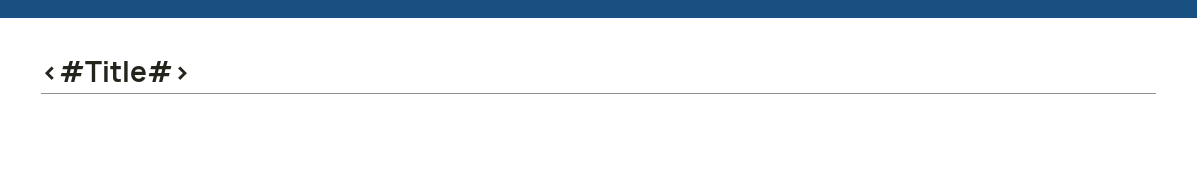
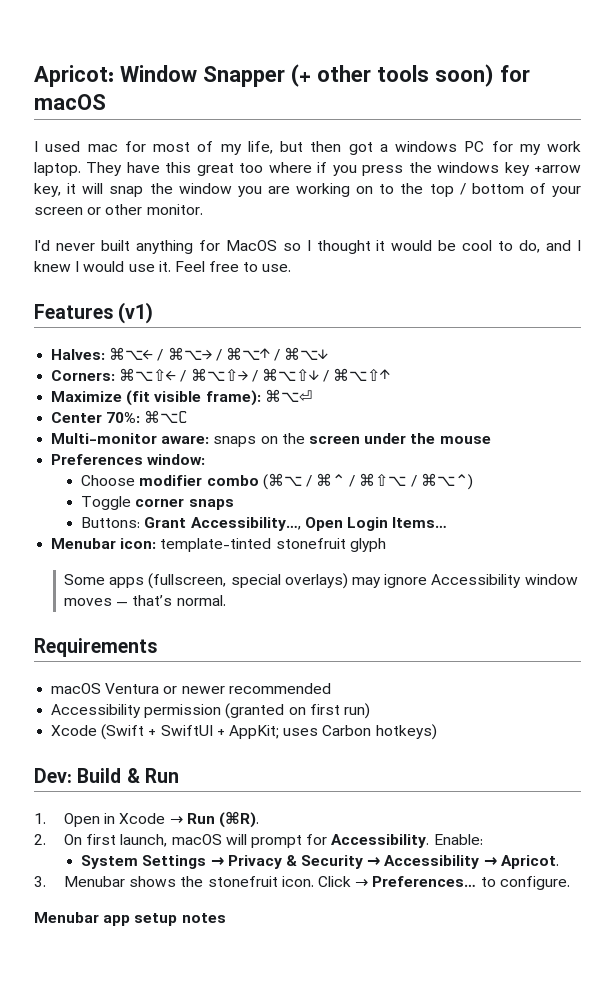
- <#Title#>
+ Apricot: Window Snapper (+ other tools soon) for macOS
+ I used mac for most of my life, but then got a windows PC for my work laptop. They have this great too where if you press the windows key +arrow key, it will snap the window you are working on to the top / bottom of your screen or other monitor.
+ I'd never built anything for MacOS so I thought it would be cool to do, and I knew I would use it. Feel free to use.
+ Features (v1)
+ Halves: ⌘⌥← / ⌘⌥→ / ⌘⌥↑ / ⌘⌥↓
+ Corners: ⌘⌥⇧← / ⌘⌥⇧→ / ⌘⌥⇧↓ / ⌘⌥⇧↑
+ Maximize (fit visible frame): ⌘⌥⏎
+ Center 70%: ⌘⌥C
+ Multi-monitor aware: snaps on the screen under the mouse
+ Preferences window:
+ Choose modifier combo (⌘⌥ / ⌘⌃ / ⌘⇧⌥ / ⌘⌥⌃)
+ Toggle corner snaps
+ Buttons: Grant Accessibility…, Open Login Items…
+ Menubar icon: template-tinted stonefruit glyph
+ Some apps (fullscreen, special overlays) may ignore Accessibility window moves — that’s normal.
+ Requirements
+ macOS Ventura or newer recommended
+ Accessibility permission (granted on first run)
+ Xcode (Swift + SwiftUI + AppKit; uses Carbon hotkeys)
+ Dev: Build & Run
+ 1. Open in Xcode → Run (⌘R).
+ 2. On first launch, macOS will prompt for Accessibility. Enable:
+ System Settings → Privacy & Security → Accessibility → Apricot.
+ 3. Menubar shows the stonefruit icon. Click → Preferences… to configure.
+ Menubar app setup notes

